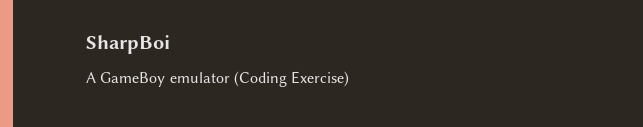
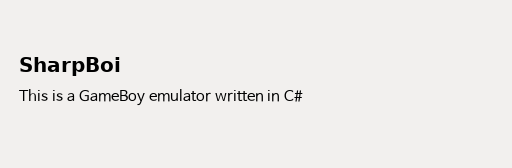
- A GameBoy emulator (Coding Exercise)
+ This is a GameBoy emulator written in C#

